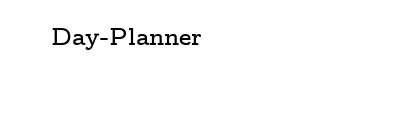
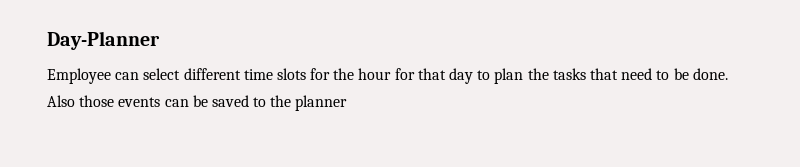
+ Employee can select different time slots for the hour for that day to plan the tasks that need to be done. Also those events can be saved to the planner

